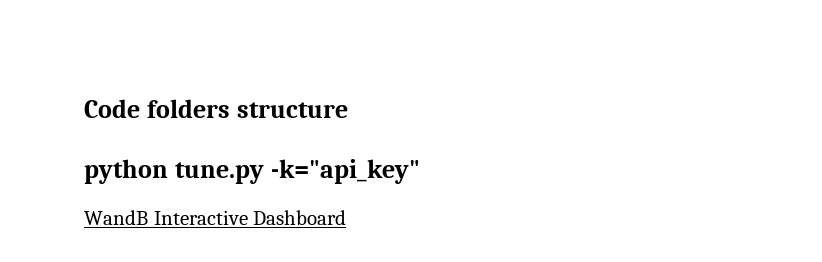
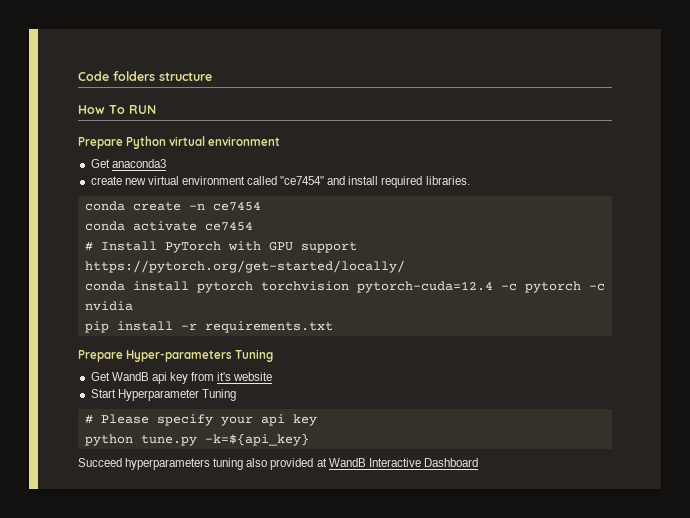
- python tune.py -k="api_key"
- WandB Interactive Dashboard
+ How To RUN
+ Prepare Python virtual environment
+ Get anaconda3
+ create new virtual environment called "ce7454" and install required libraries.
+ conda create -n ce7454
+ conda activate ce7454
+ # Install PyTorch with GPU support https://pytorch.org/get-started/locally/
+ conda install pytorch torchvision pytorch-cuda=12.4 -c pytorch -c nvidia
+ pip install -r requirements.txt
+ Prepare Hyper-parameters Tuning
+ Get WandB api key from it's website
+ Start Hyperparameter Tuning
+ # Please specify your api key
+ python tune.py -k=${api_key}
+ Succeed hyperparameters tuning also provided at WandB Interactive Dashboard

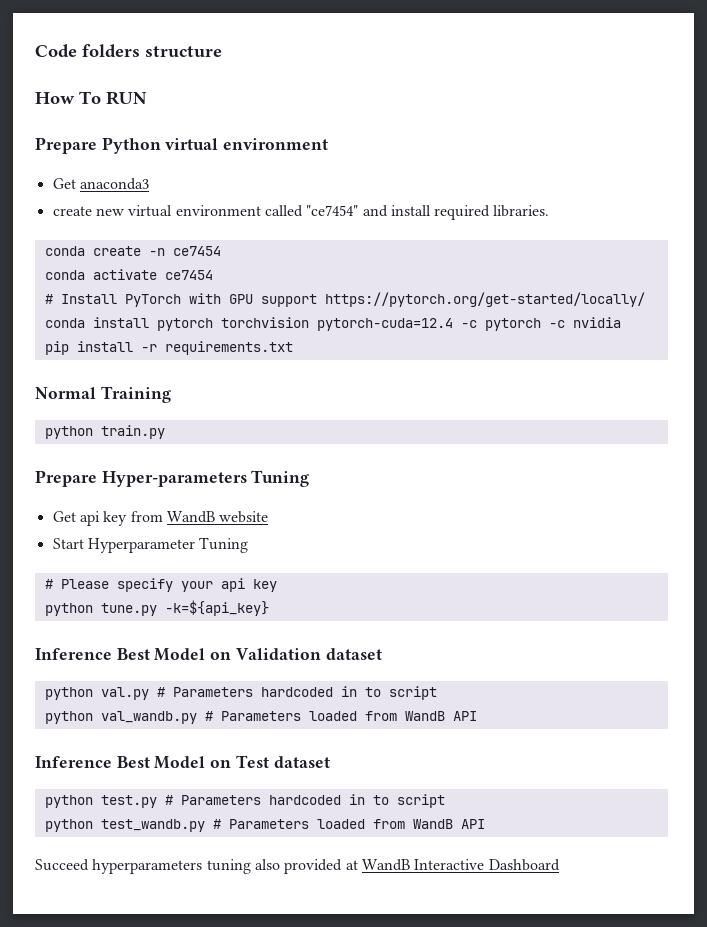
+ Normal Training
+ python train.py
- Get WandB api key from it's website
+ Get api key from WandB website
+ Inference Best Model on Validation dataset
+ python val.py # Parameters hardcoded in to script
+ python val_wandb.py # Parameters loaded from WandB API
+ Inference Best Model on Test dataset
+ python test.py # Parameters hardcoded in to script
+ python test_wandb.py # Parameters loaded from WandB API

